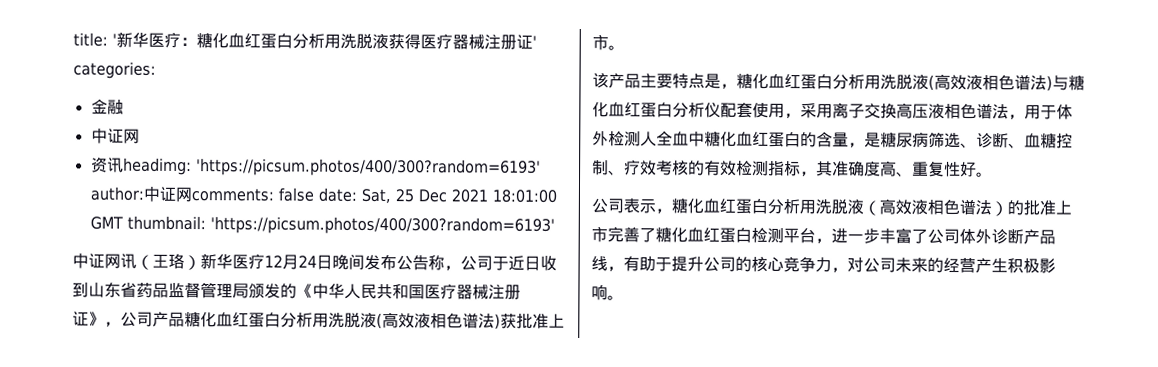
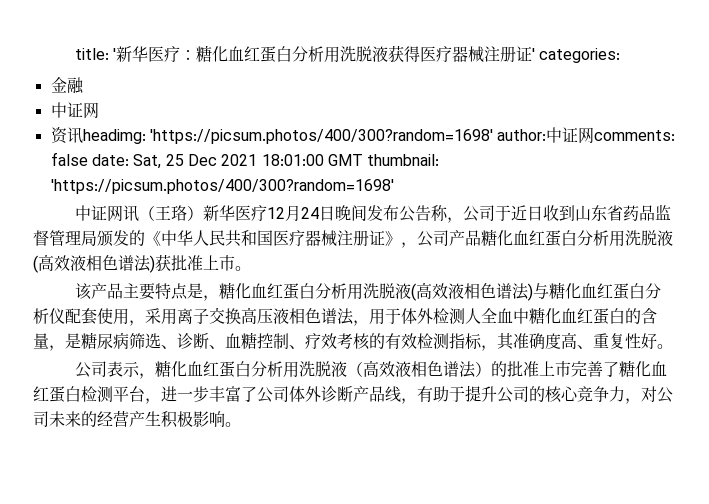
- 资讯headimg: 'https://picsum.photos/400/300?random=6193' author:中证网comments: false date: Sat, 25 Dec 2021 18:01:00 GMT thumbnail: 'https://picsum.photos/400/300?random=6193'
+ 资讯headimg: 'https://picsum.photos/400/300?random=1698' author:中证网comments: false date: Sat, 25 Dec 2021 18:01:00 GMT thumbnail: 'https://picsum.photos/400/300?random=1698'

